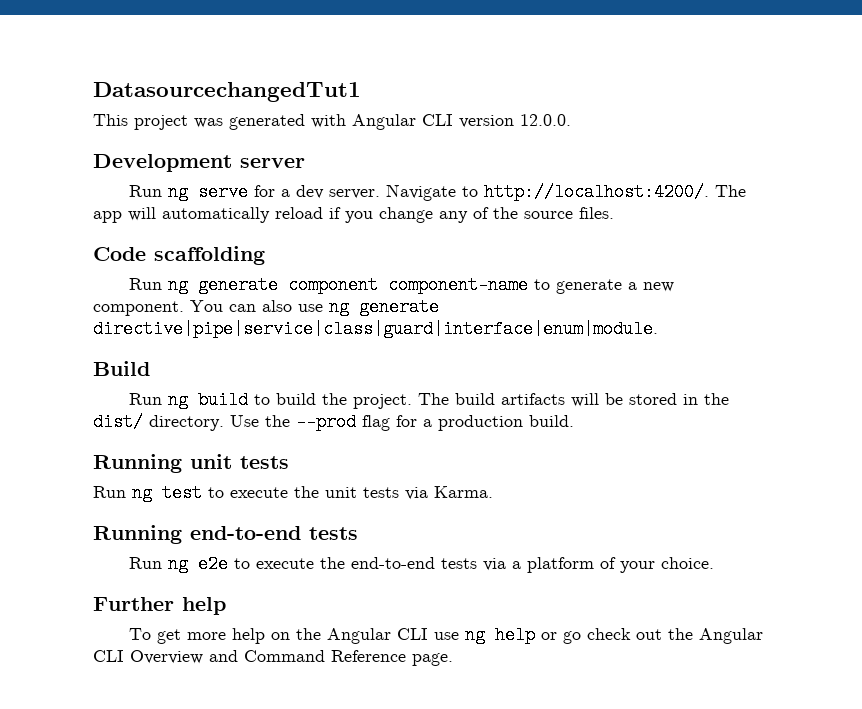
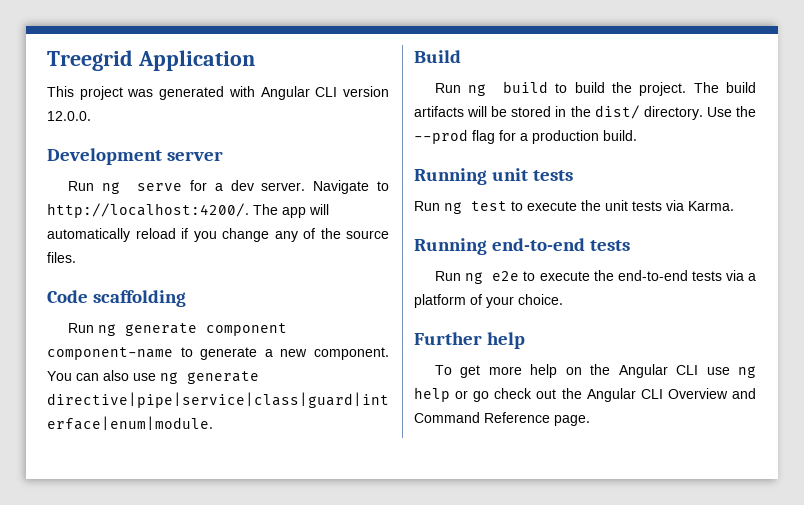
- DatasourcechangedTut1
+ Treegrid Application

